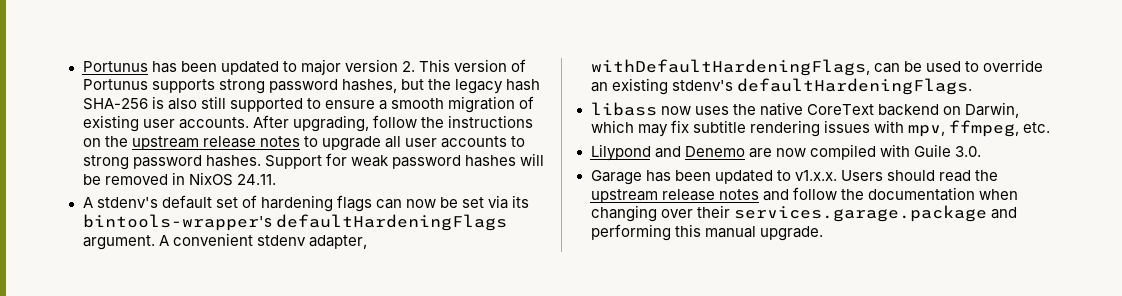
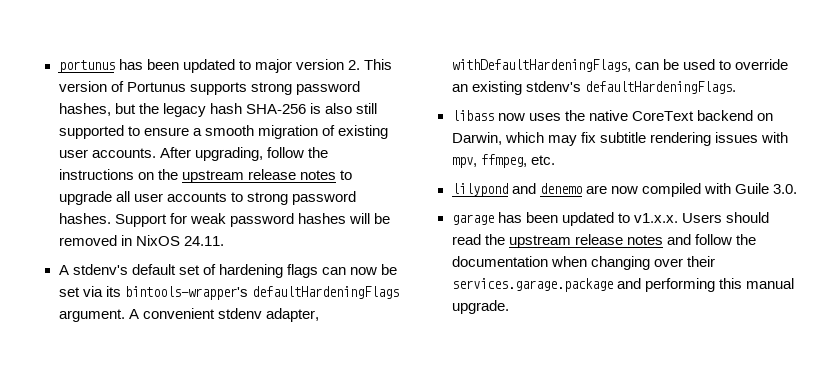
- Portunus has been updated to major version 2. This version of Portunus supports strong password hashes, but the legacy hash SHA-256 is also still supported to ensure a smooth migration of existing user accounts.
+ portunus has been updated to major version 2. This version of Portunus supports strong password hashes, but the legacy hash SHA-256 is also still supported to ensure a smooth migration of existing user accounts.
- Lilypond and Denemo are now compiled with Guile 3.0.
+ lilypond and denemo are now compiled with Guile 3.0.
- Garage has been updated to v1.x.x. Users should read the upstream release notes and follow the documentation when changing over their services.garage.package and performing this manual upgrade.
+ garage has been updated to v1.x.x. Users should read the upstream release notes and follow the documentation when changing over their services.garage.package and performing this manual upgrade.

